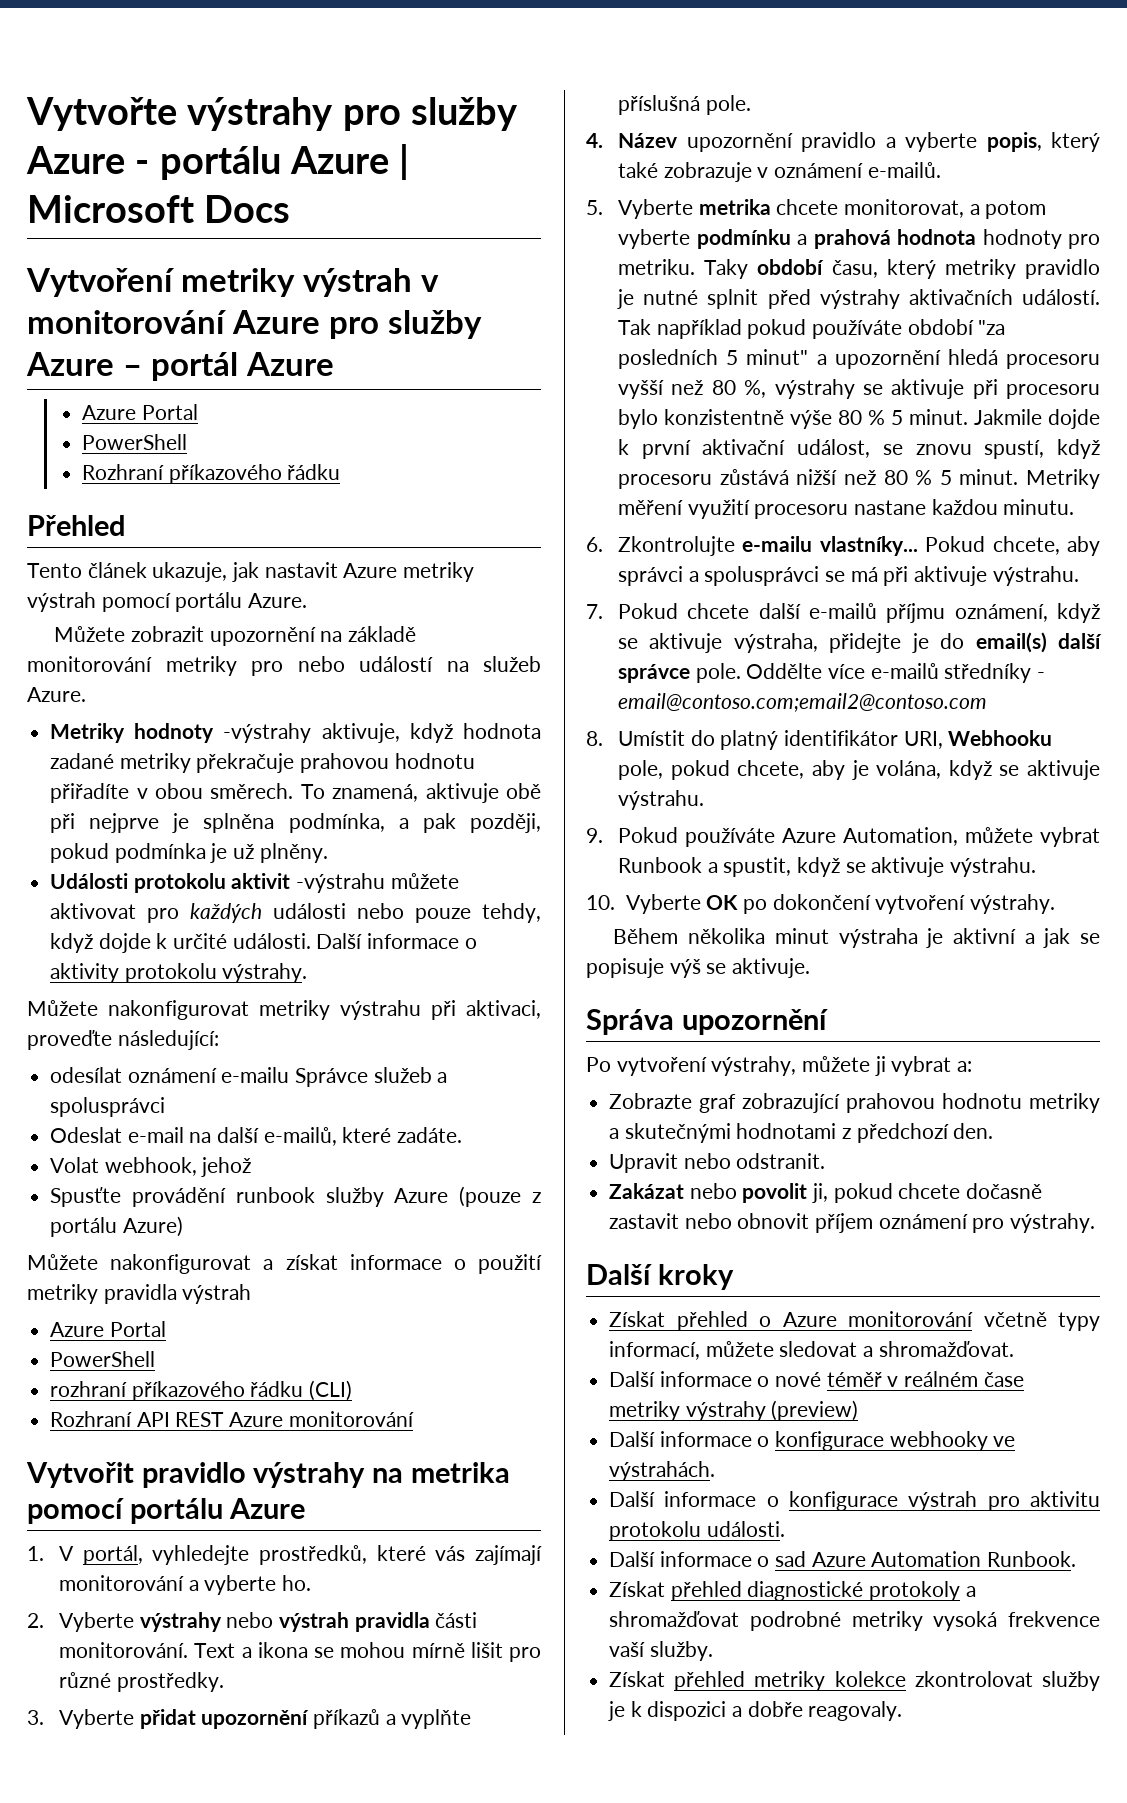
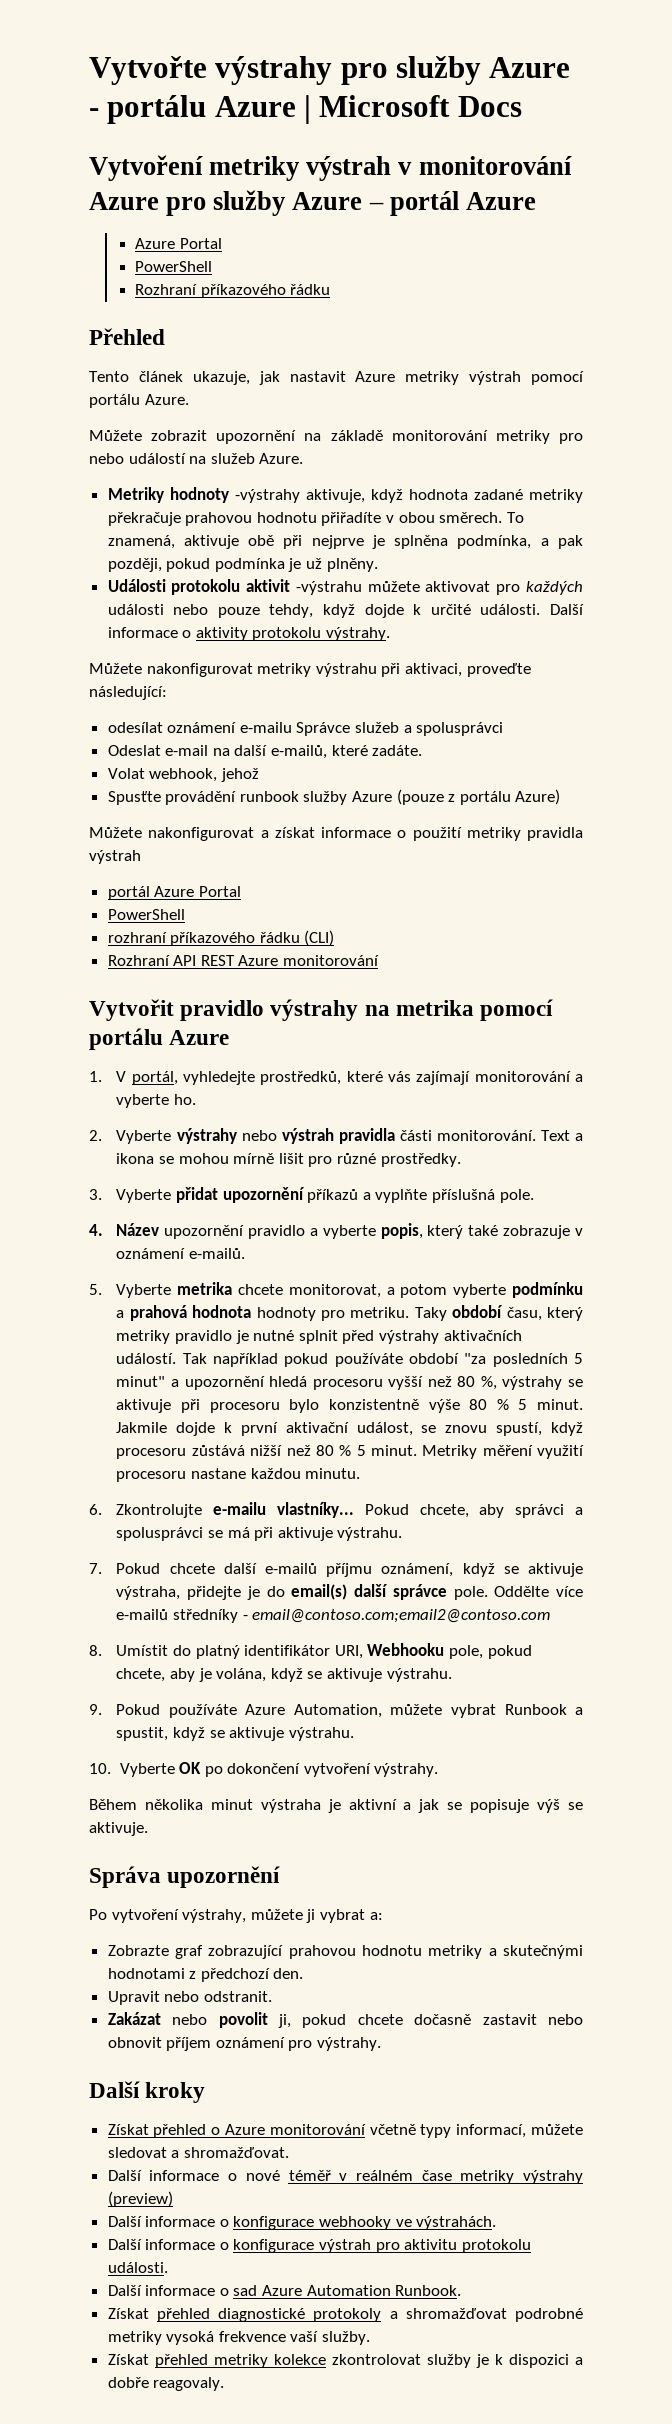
  Můžete nakonfigurovat a získat informace o použití metriky pravidla výstrah
- Azure Portal
+ portál Azure Portal

